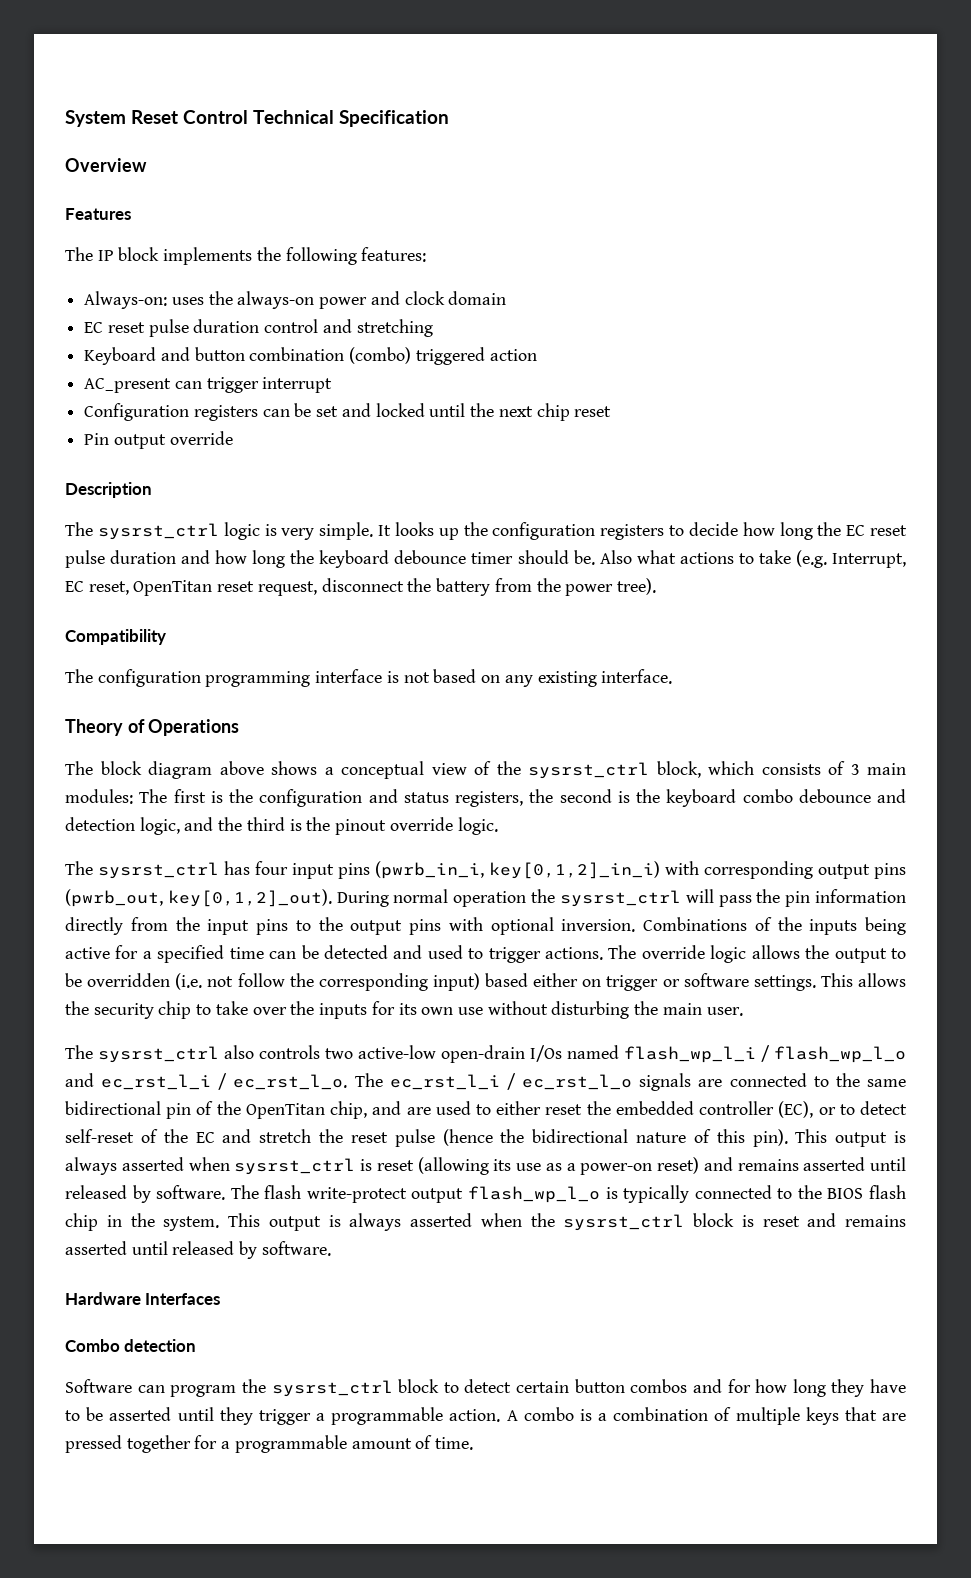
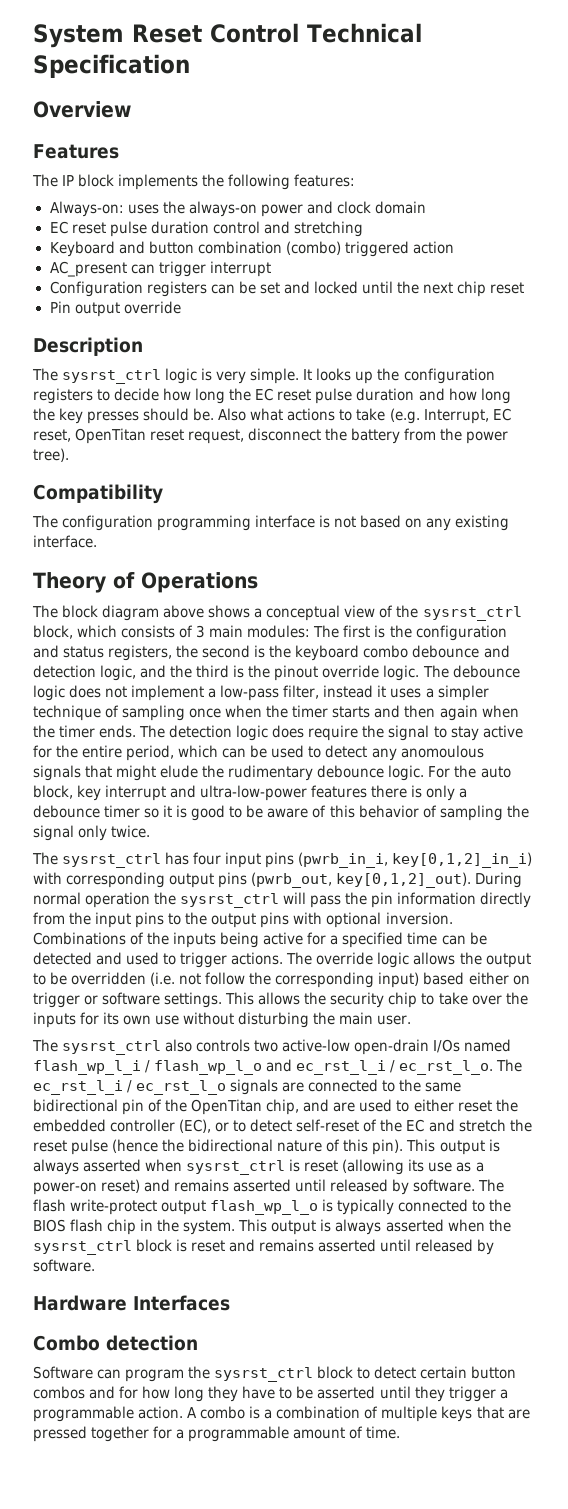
- It looks up the configuration registers to decide how long the EC reset pulse duration and how long the keyboard debounce timer should be.
+ It looks up the configuration registers to decide how long the EC reset pulse duration and how long the key presses should be.
+ The debounce logic does not implement a low-pass filter, instead it uses a simpler technique of sampling once when the timer starts and then again when the timer ends. The detection logic does require the signal to stay active for the entire period, which can be used to detect any anomoulous signals that might elude the rudimentary debounce logic. For the auto block, key interrupt and ultra-low-power features there is only a debounce timer so it is good to be aware of this behavior of sampling the signal only twice.

